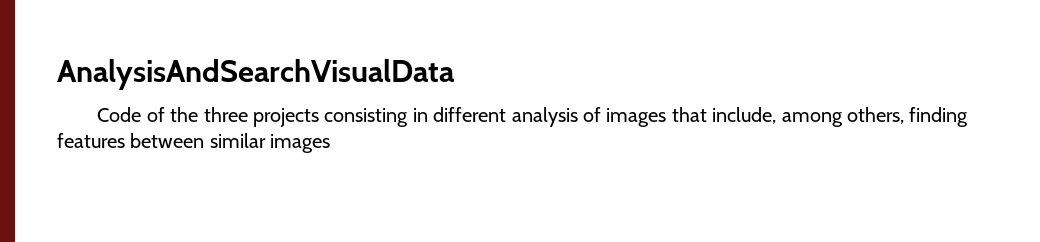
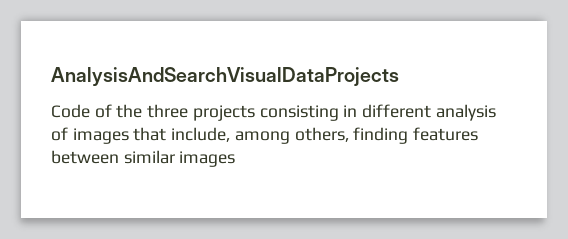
- AnalysisAndSearchVisualData
+ AnalysisAndSearchVisualDataProjects

